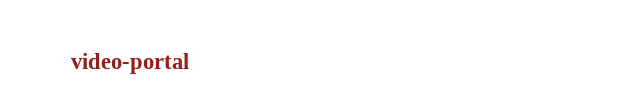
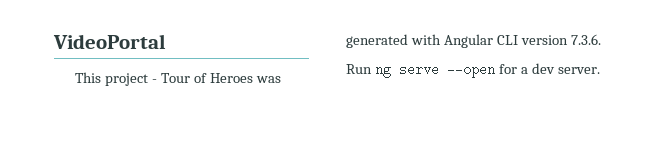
- video-portal
+ VideoPortal
+ This project - Tour of Heroes was generated with Angular CLI version 7.3.6.
+ Run ng serve --open for a dev server.

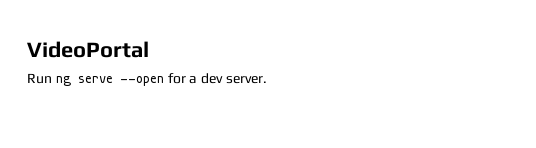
- This project - Tour of Heroes was generated with Angular CLI version 7.3.6.

